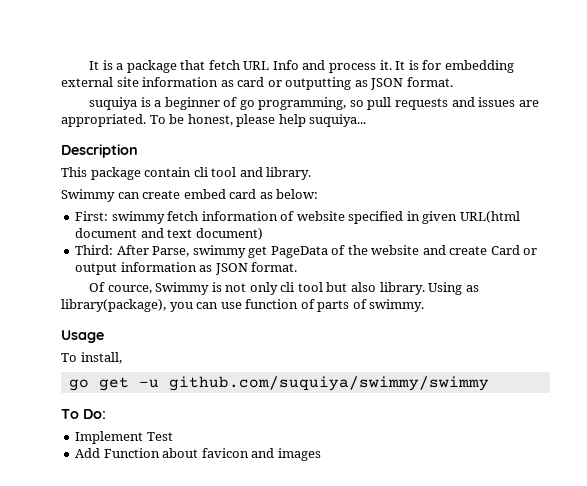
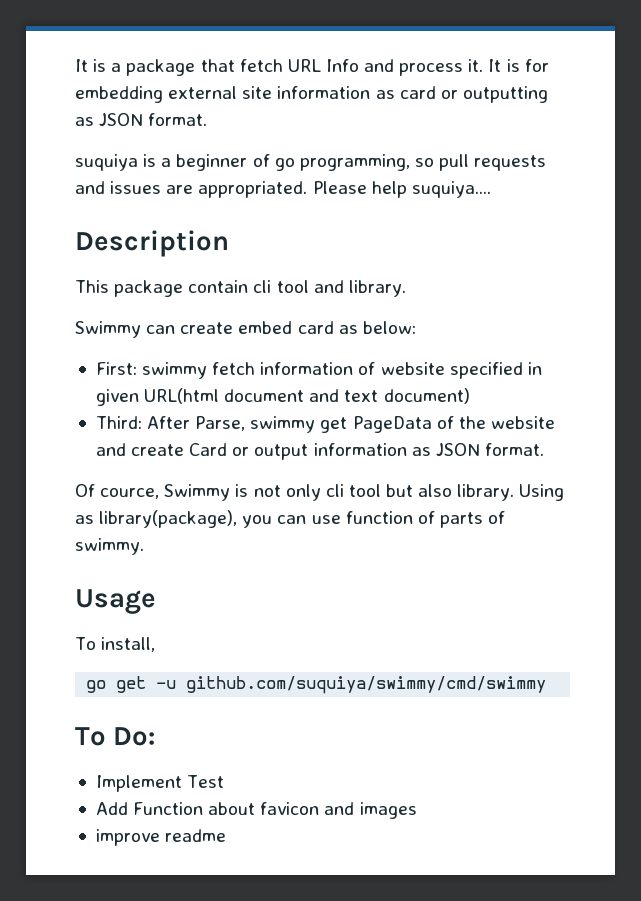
- To be honest, please help suquiya...
+ Please help suquiya....
- go get -u github.com/suquiya/swimmy/swimmy
+ go get -u github.com/suquiya/swimmy/cmd/swimmy
+ improve readme

